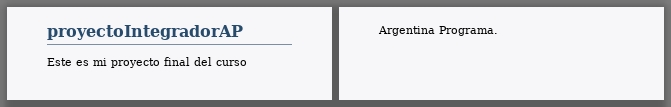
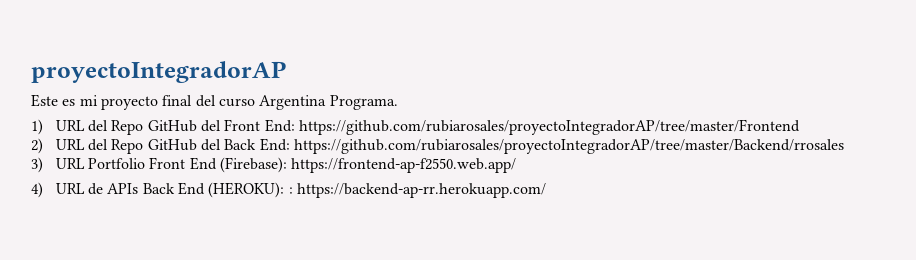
+ 1) URL del Repo GitHub del Front End: https://github.com/rubiarosales/proyectoIntegradorAP/tree/master/Frontend
+ 2) URL del Repo GitHub del Back End: https://github.com/rubiarosales/proyectoIntegradorAP/tree/master/Backend/rrosales
+ 3) URL Portfolio Front End (Firebase): https://frontend-ap-f2550.web.app/
+ 4) URL de APIs Back End (HEROKU): : https://backend-ap-rr.herokuapp.com/

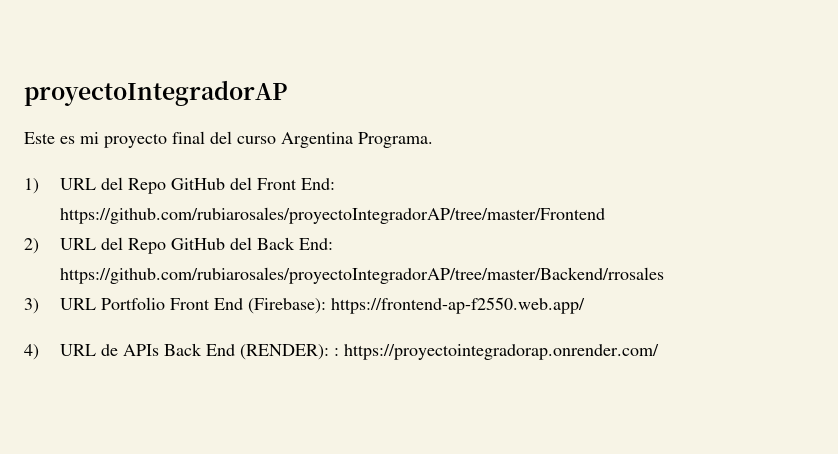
- 4) URL de APIs Back End (HEROKU): : https://backend-ap-rr.herokuapp.com/
+ 4) URL de APIs Back End (RENDER): : https://proyectointegradorap.onrender.com/

